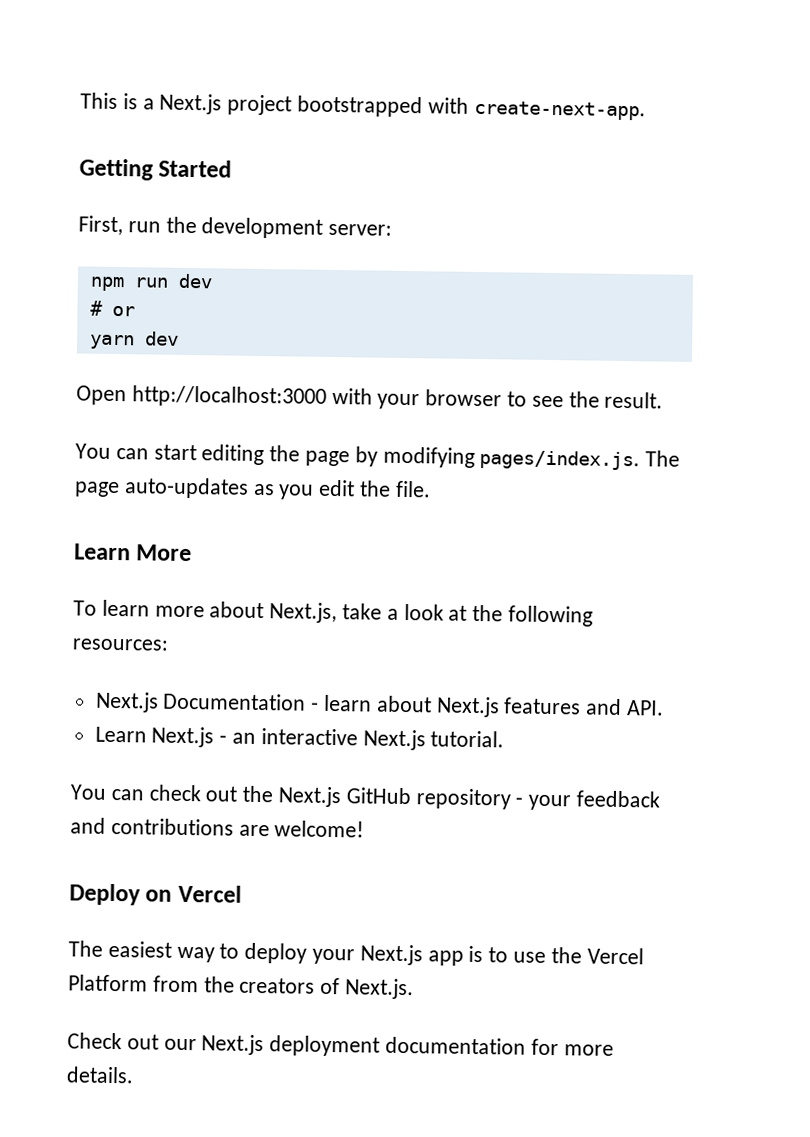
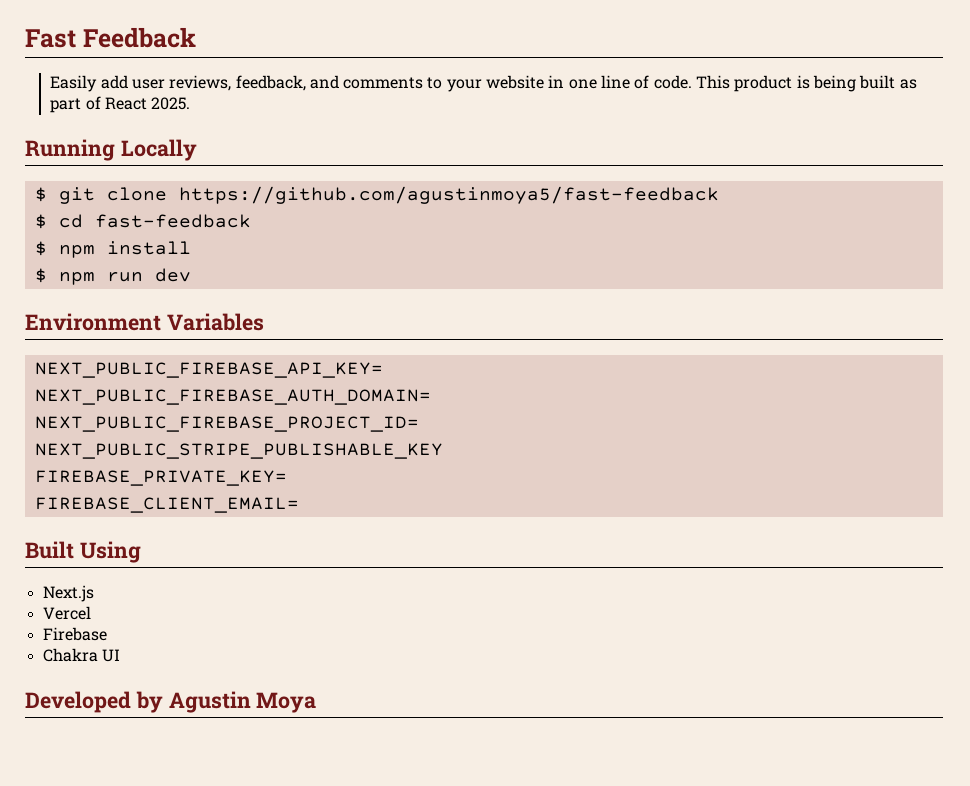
- This is a Next.js project bootstrapped with create-next-app.
- Getting Started
- First, run the development server:
- npm run dev
- # or
- yarn dev
- Open http://localhost:3000 with your browser to see the result.
- You can start editing the page by modifying pages/index.js. The page auto-updates as you edit the file.
- Learn More
- To learn more about Next.js, take a look at the following resources:
- Next.js Documentation - learn about Next.js features and API.
- Learn Next.js - an interactive Next.js tutorial.
- You can check out the Next.js GitHub repository - your feedback and contributions are welcome!
- Deploy on Vercel
- The easiest way to deploy your Next.js app is to use the Vercel Platform from the creators of Next.js.
- Check out our Next.js deployment documentation for more details.
+ Fast Feedback
+ Easily add user reviews, feedback, and comments to your website in one line of code. This product is being built as part of React 2025.
+ Running Locally
+ $ git clone https://github.com/agustinmoya5/fast-feedback
+ $ cd fast-feedback
+ $ npm install
+ $ npm run dev
+ Environment Variables
+ NEXT_PUBLIC_FIREBASE_API_KEY=
+ NEXT_PUBLIC_FIREBASE_AUTH_DOMAIN=
+ NEXT_PUBLIC_FIREBASE_PROJECT_ID=
+ NEXT_PUBLIC_STRIPE_PUBLISHABLE_KEY
+ FIREBASE_PRIVATE_KEY=
+ FIREBASE_CLIENT_EMAIL=
+ Built Using
+ Next.js
+ Vercel
+ Firebase
+ Chakra UI
+ Developed by Agustin Moya

